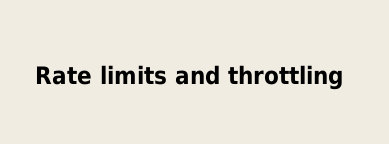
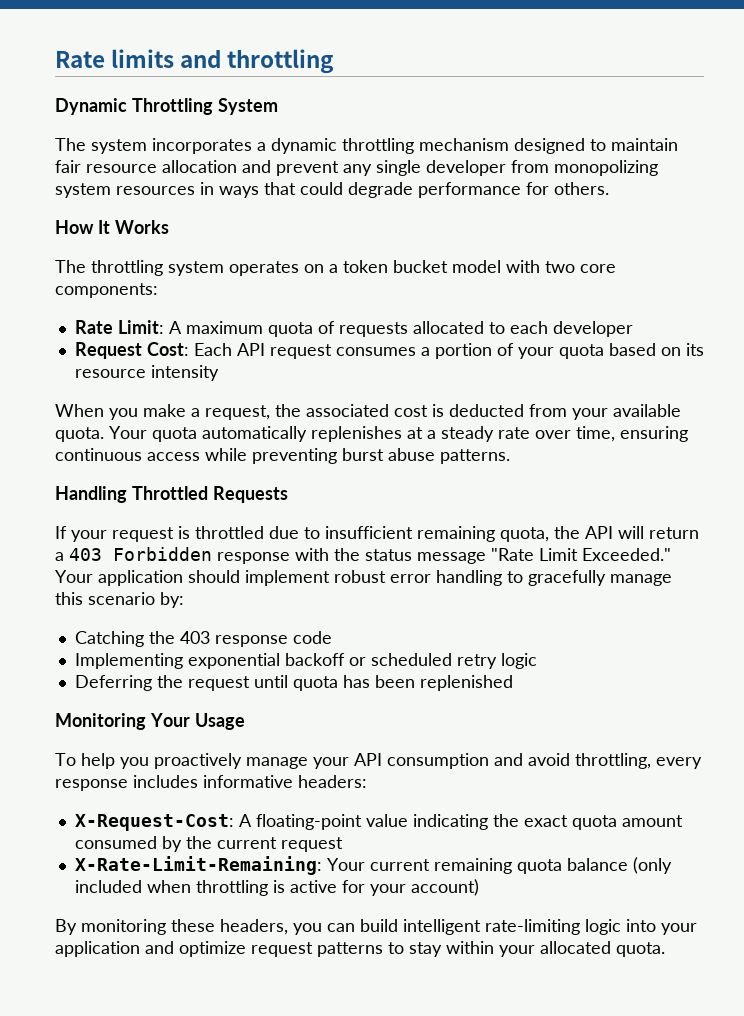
+ Dynamic Throttling System
+ The system incorporates a dynamic throttling mechanism designed to maintain fair resource allocation and prevent any single developer from monopolizing system resources in ways that could degrade performance for others.
+ How It Works
+ The throttling system operates on a token bucket model with two core components:
+ Rate Limit: A maximum quota of requests allocated to each developer
+ Request Cost: Each API request consumes a portion of your quota based on its resource intensity
+ When you make a request, the associated cost is deducted from your available quota. Your quota automatically replenishes at a steady rate over time, ensuring continuous access while preventing burst abuse patterns.
+ Handling Throttled Requests
+ If your request is throttled due to insufficient remaining quota, the API will return a 403 Forbidden response with the status message "Rate Limit Exceeded." Your application should implement robust error handling to gracefully manage this scenario by:
+ Catching the 403 response code
+ Implementing exponential backoff or scheduled retry logic
+ Deferring the request until quota has been replenished
+ Monitoring Your Usage
+ To help you proactively manage your API consumption and avoid throttling, every response includes informative headers:
+ X-Request-Cost: A floating-point value indicating the exact quota amount consumed by the current request
+ X-Rate-Limit-Remaining: Your current remaining quota balance (only included when throttling is active for your account)
+ By monitoring these headers, you can build intelligent rate-limiting logic into your application and optimize request patterns to stay within your allocated quota.

